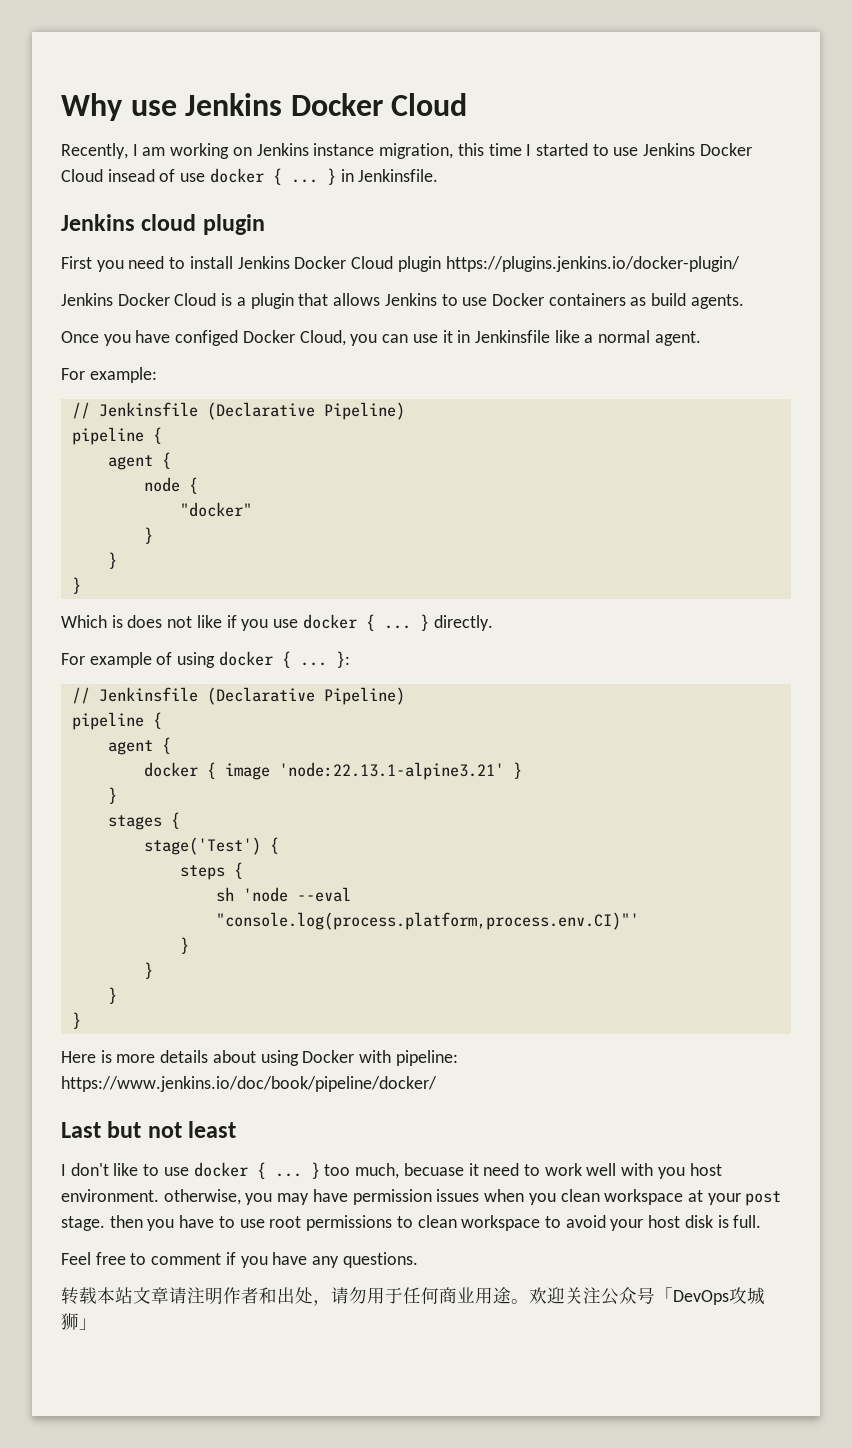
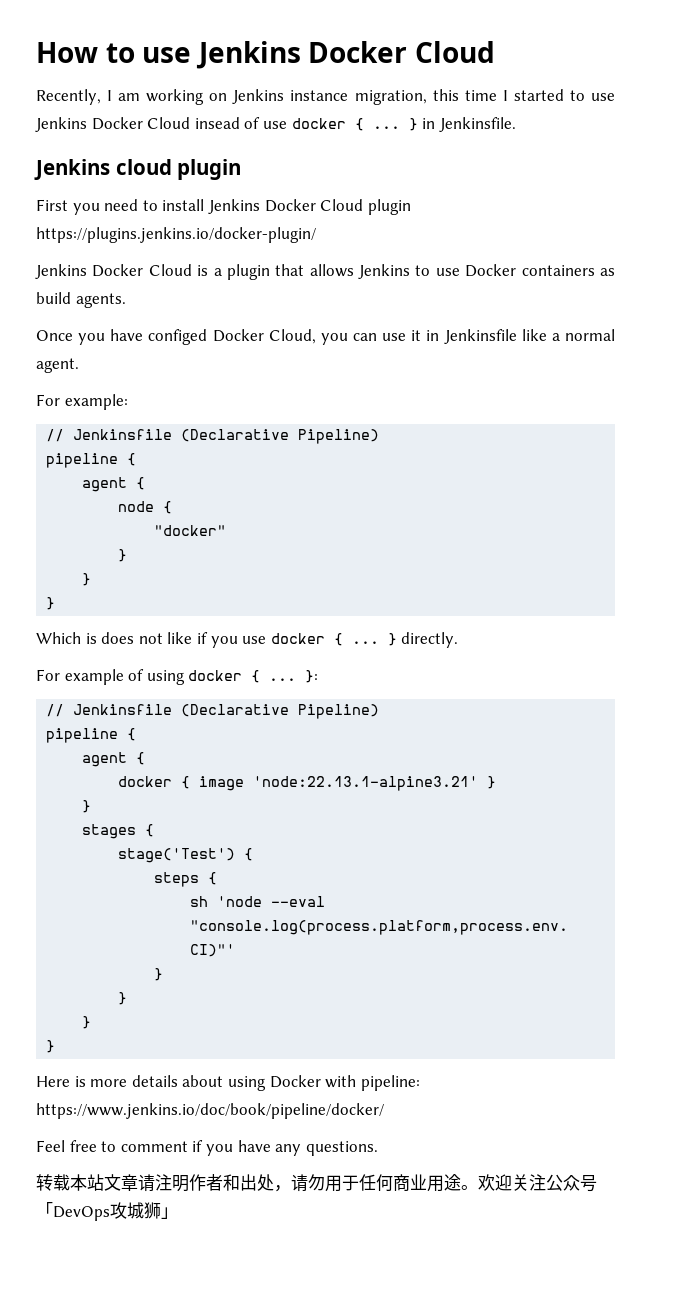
- Why use Jenkins Docker Cloud
+ How to use Jenkins Docker Cloud
- Last but not least
- I don't like to use docker { ... } too much, becuase it need to work well with you host environment. otherwise, you may have permission issues when you clean workspace at your post stage. then you have to use root permissions to clean workspace to avoid your host disk is full.

